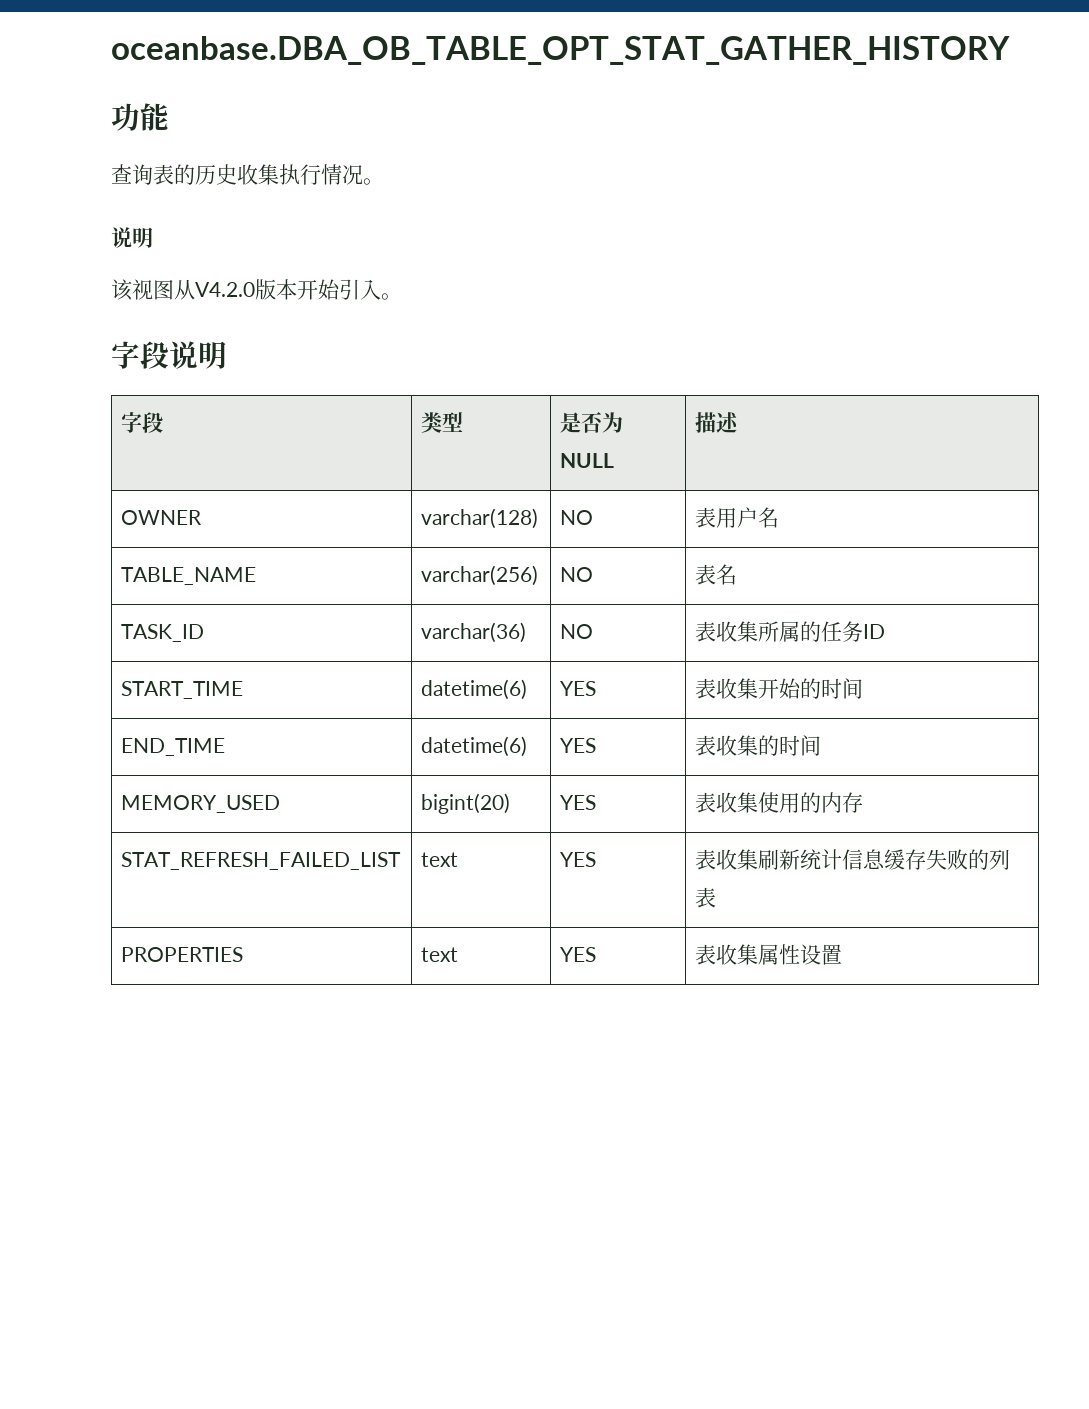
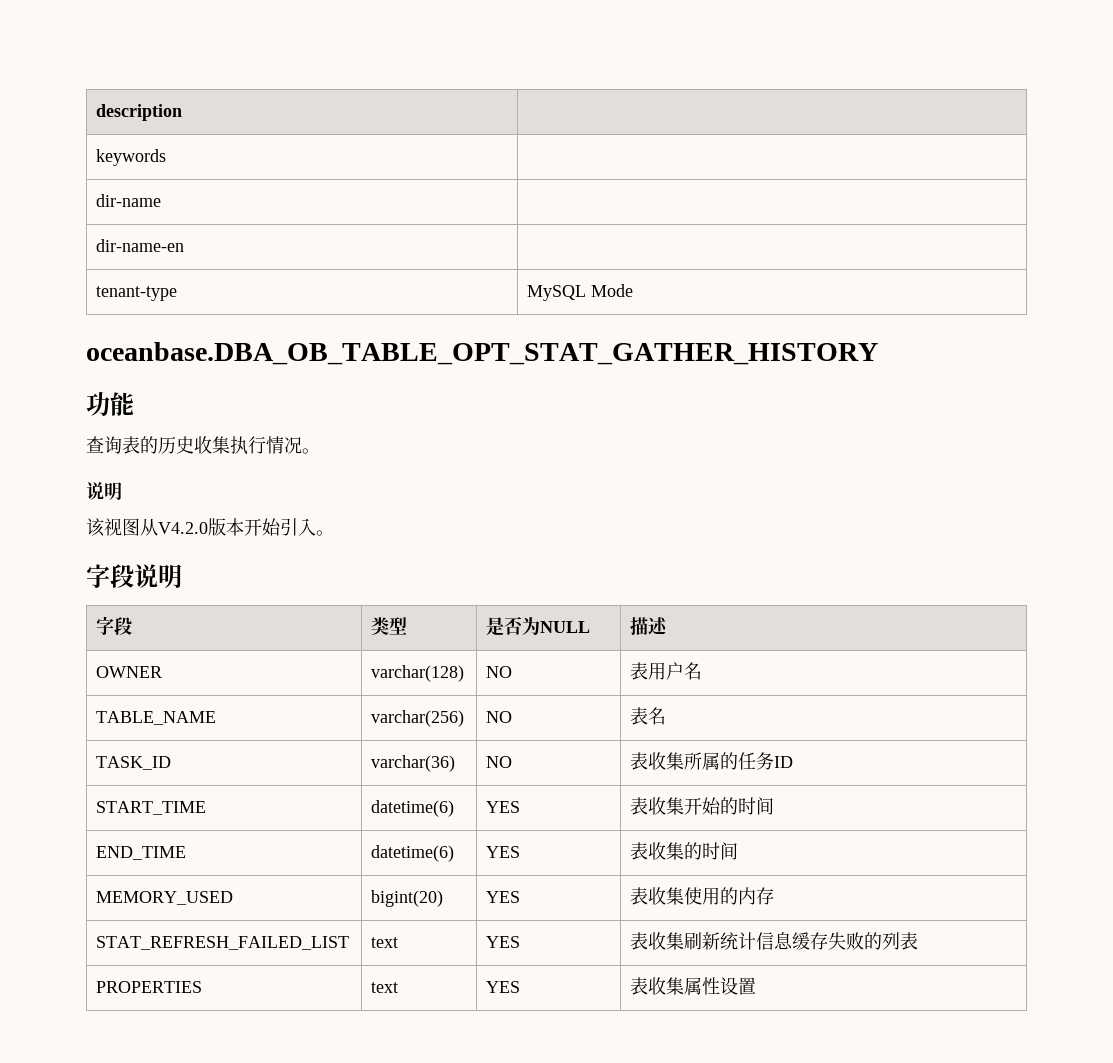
+ description |
+ keywords |
+ dir-name |
+ dir-name-en |
+ tenant-type | MySQL Mode

